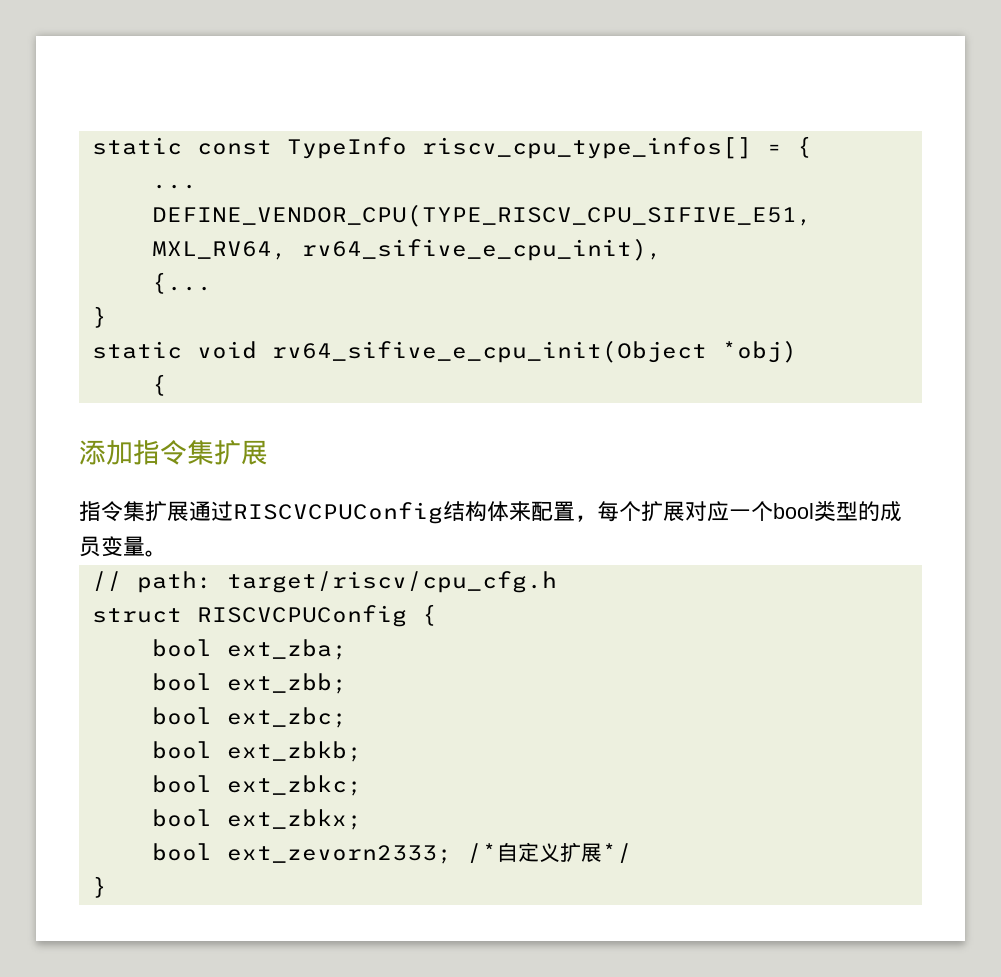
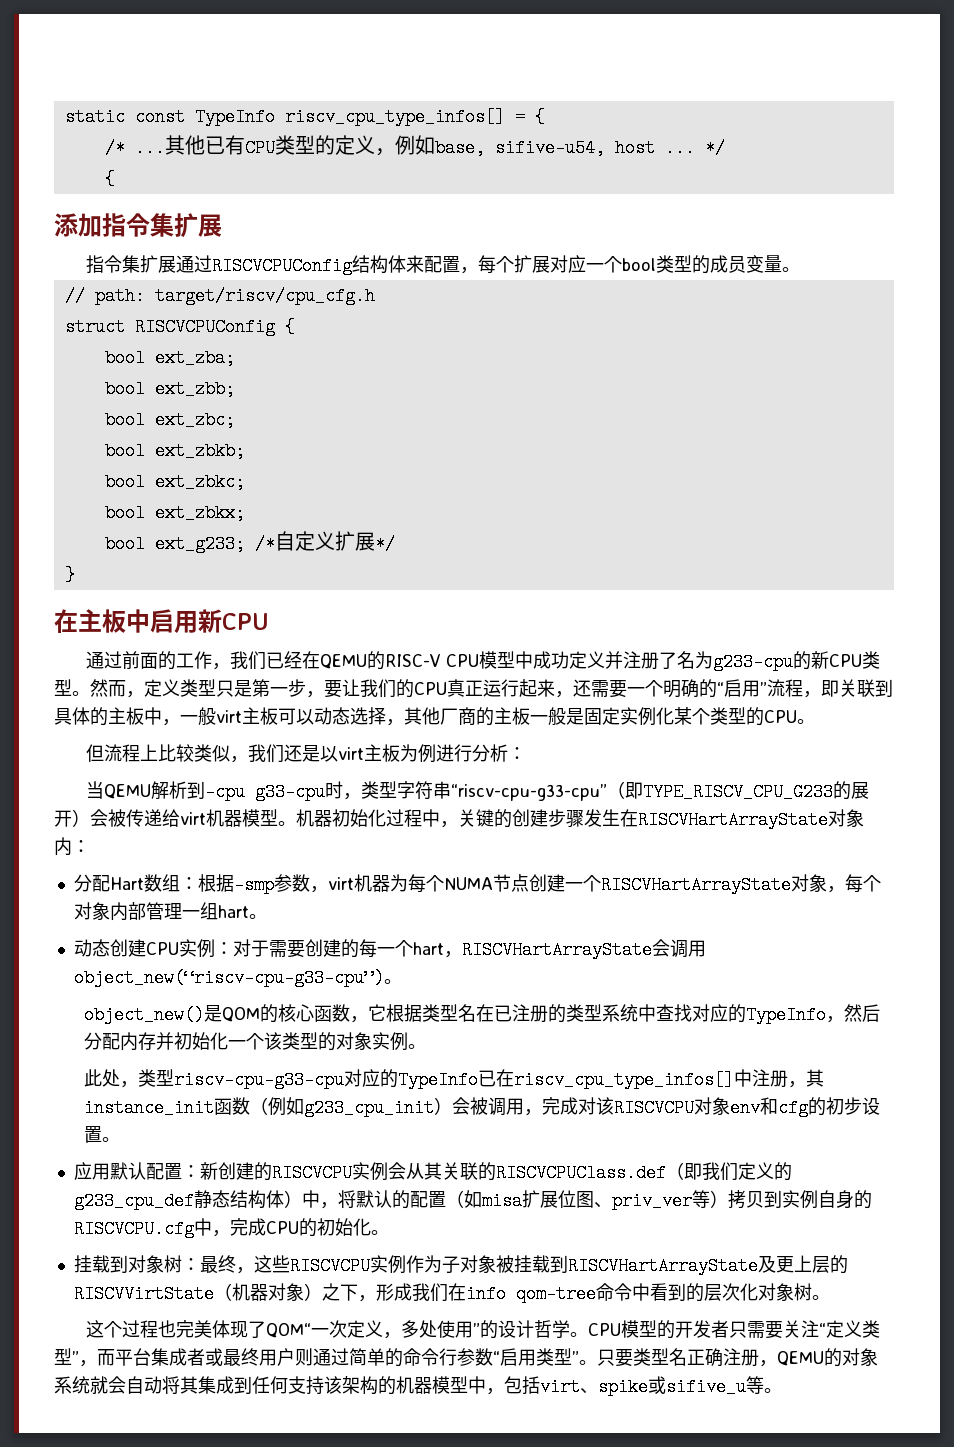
- ...
- DEFINE_VENDOR_CPU(TYPE_RISCV_CPU_SIFIVE_E51, MXL_RV64, rv64_sifive_e_cpu_init),
- {...
- }
- static void rv64_sifive_e_cpu_init(Object *obj)
+ /* ...其他已有CPU类型的定义，例如base, sifive-u54, host ... */
- bool ext_zevorn2333; /*自定义扩展*/
+ bool ext_g233; /*自定义扩展*/
+ 在主板中启用新CPU
+ 通过前面的工作，我们已经在QEMU的RISC-V CPU模型中成功定义并注册了名为g233-cpu的新CPU类型。然而，定义类型只是第一步，要让我们的CPU真正运行起来，还需要一个明确的“启用”流程，即关联到具体的主板中，一般virt主板可以动态选择，其他厂商的主板一般是固定实例化某个类型的CPU。
+ 但流程上比较类似，我们还是以virt主板为例进行分析：
+ 当QEMU解析到-cpu g33-cpu时，类型字符串“riscv-cpu-g33-cpu”（即TYPE_RISCV_CPU_G233的展开）会被传递给virt机器模型。机器初始化过程中，关键的创建步骤发生在RISCVHartArrayState对象内：
+ 分配Hart数组：根据-smp参数，virt机器为每个NUMA节点创建一个RISCVHartArrayState对象，每个对象内部管理一组hart。
+ 动态创建CPU实例：对于需要创建的每一个hart，RISCVHartArrayState会调用object_new(“riscv-cpu-g33-cpu”)。
+ object_new()是QOM的核心函数，它根据类型名在已注册的类型系统中查找对应的TypeInfo，然后分配内存并初始化一个该类型的对象实例。
+ 此处，类型riscv-cpu-g33-cpu对应的TypeInfo已在riscv_cpu_type_infos[]中注册，其instance_init函数（例如g233_cpu_init）会被调用，完成对该RISCVCPU对象env和cfg的初步设置。
+ 应用默认配置：新创建的RISCVCPU实例会从其关联的RISCVCPUClass.def（即我们定义的g233_cpu_def静态结构体）中，将默认的配置（如misa扩展位图、priv_ver等）拷贝到实例自身的RISCVCPU.cfg中，完成CPU的初始化。
+ 挂载到对象树：最终，这些RISCVCPU实例作为子对象被挂载到RISCVHartArrayState及更上层的RISCVVirtState（机器对象）之下，形成我们在info qom-tree命令中看到的层次化对象树。
+ 这个过程也完美体现了QOM“一次定义，多处使用”的设计哲学。CPU模型的开发者只需要关注“定义类型”，而平台集成者或最终用户则通过简单的命令行参数“启用类型”。只要类型名正确注册，QEMU的对象系统就会自动将其集成到任何支持该架构的机器模型中，包括virt、spike或sifive_u等。

